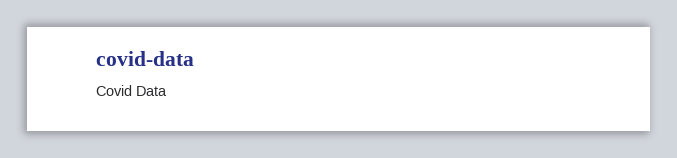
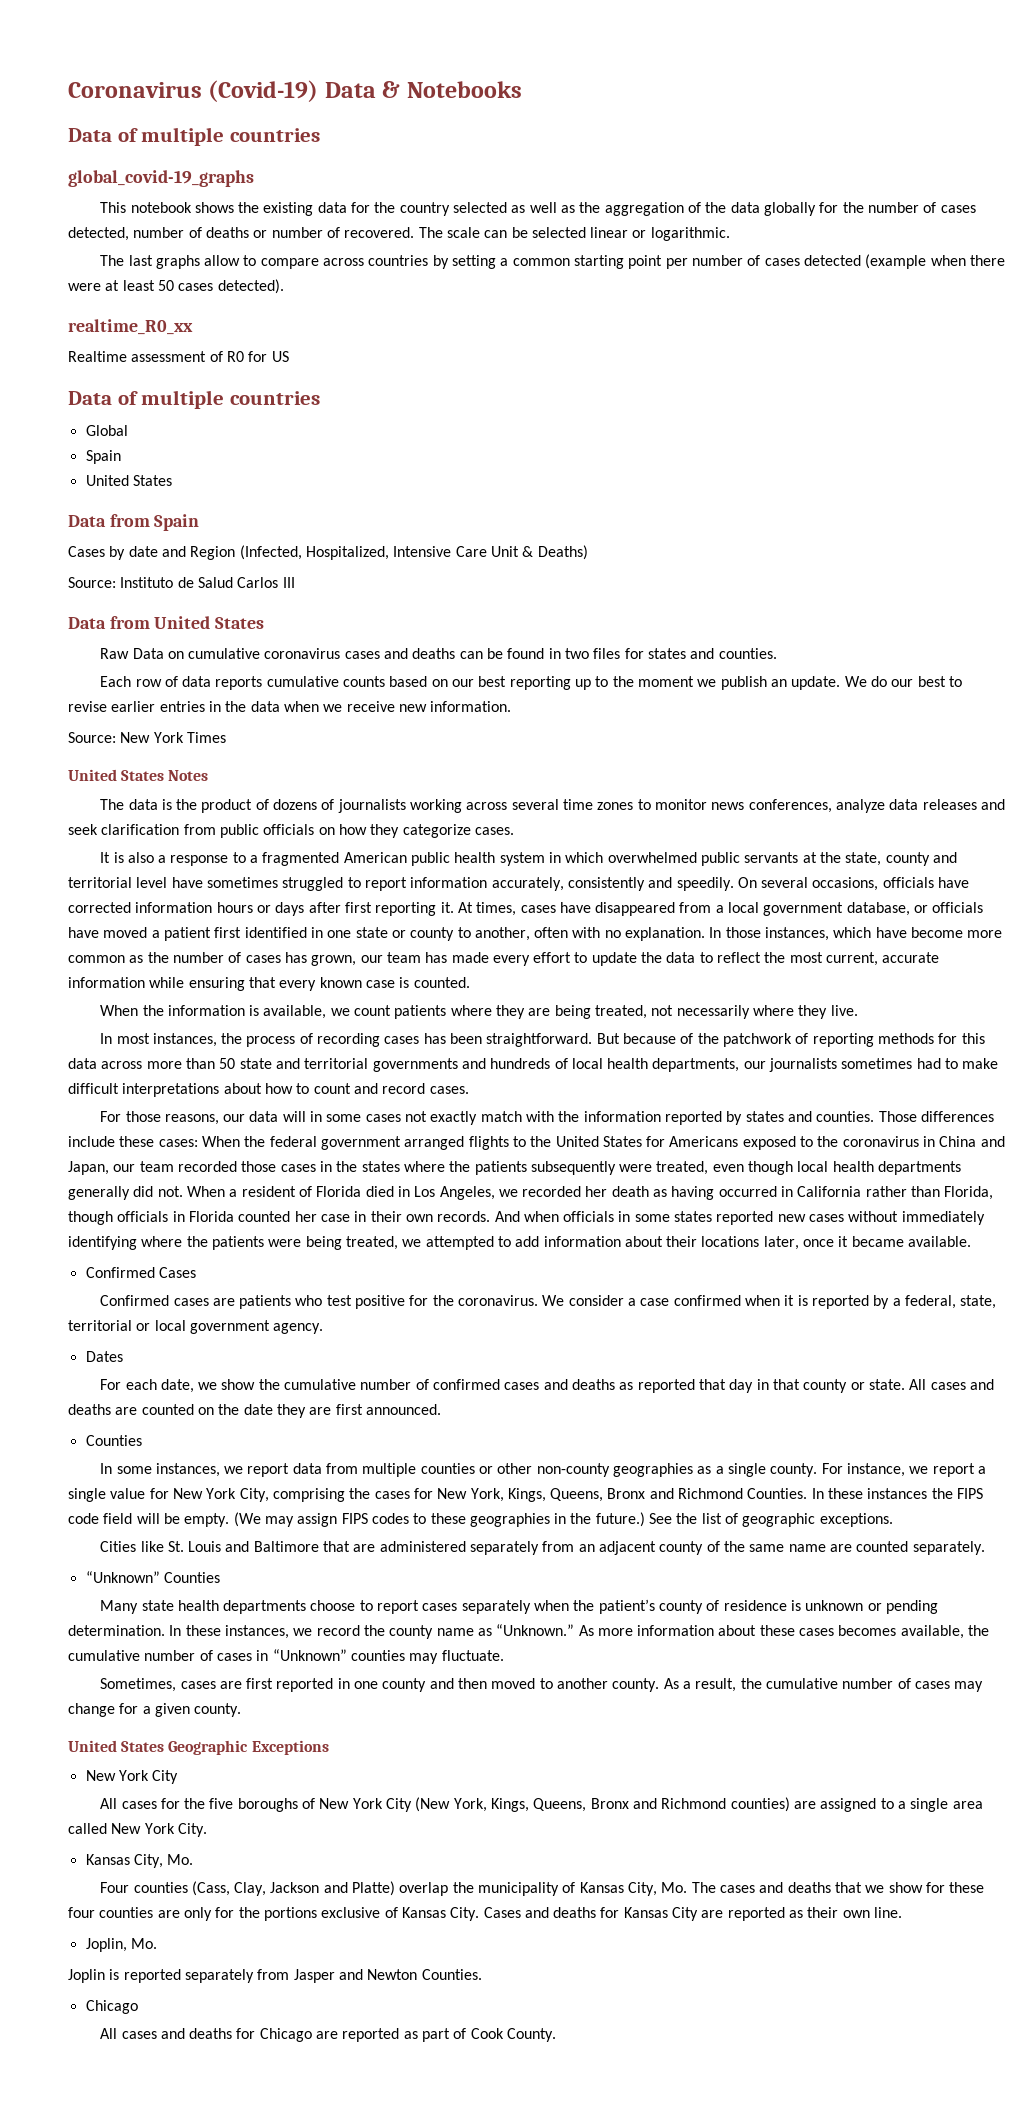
- covid-data
- Covid Data
+ Coronavirus (Covid-19) Data & Notebooks
+ Data of multiple countries
+ global_covid-19_graphs
+ This notebook shows the existing data for the country selected as well as the aggregation of the data globally for the number of cases detected, number of deaths or number of recovered. The scale can be selected linear or logarithmic.
+ The last graphs allow to compare across countries by setting a common starting point per number of cases detected (example when there were at least 50 cases detected).
+ realtime_R0_xx
+ Realtime assessment of R0 for US
+ Data of multiple countries
+ Global
+ Spain
+ United States
+ Data from Spain
+ Cases by date and Region (Infected, Hospitalized, Intensive Care Unit & Deaths)
+ Source: Instituto de Salud Carlos III
+ Data from United States
+ Raw Data on cumulative coronavirus cases and deaths can be found in two files for states and counties.
+ Each row of data reports cumulative counts based on our best reporting up to the moment we publish an update. We do our best to revise earlier entries in the data when we receive new information.
+ Source: New York Times
+ United States Notes
+ The data is the product of dozens of journalists working across several time zones to monitor news conferences, analyze data releases and seek clarification from public officials on how they categorize cases.
+ It is also a response to a fragmented American public health system in which overwhelmed public servants at the state, county and territorial level have sometimes struggled to report information accurately, consistently and speedily. On several occasions, officials have corrected information hours or days after first reporting it. At times, cases have disappeared from a local government database, or officials have moved a patient first identified in one state or county to another, often with no explanation. In those instances, which have become more common as the number of cases has grown, our team has made every effort to update the data to reflect the most current, accurate information while ensuring that every known case is counted.
+ When the information is available, we count patients where they are being treated, not necessarily where they live.
+ In most instances, the process of recording cases has been straightforward. But because of the patchwork of reporting methods for this data across more than 50 state and territorial governments and hundreds of local health departments, our journalists sometimes had to make difficult interpretations about how to count and record cases.
+ For those reasons, our data will in some cases not exactly match with the information reported by states and counties. Those differences include these cases: When the federal government arranged flights to the United States for Americans exposed to the coronavirus in China and Japan, our team recorded those cases in the states where the patients subsequently were treated, even though local health departments generally did not. When a resident of Florida died in Los Angeles, we recorded her death as having occurred in California rather than Florida, though officials in Florida counted her case in their own records. And when officials in some states reported new cases without immediately identifying where the patients were being treated, we attempted to add information about their locations later, once it became available.
+ Confirmed Cases
+ Confirmed cases are patients who test positive for the coronavirus. We consider a case confirmed when it is reported by a federal, state, territorial or local government agency.
+ Dates
+ For each date, we show the cumulative number of confirmed cases and deaths as reported that day in that county or state. All cases and deaths are counted on the date they are first announced.
+ Counties
+ In some instances, we report data from multiple counties or other non-county geographies as a single county. For instance, we report a single value for New York City, comprising the cases for New York, Kings, Queens, Bronx and Richmond Counties. In these instances the FIPS code field will be empty. (We may assign FIPS codes to these geographies in the future.) See the list of geographic exceptions.
+ Cities like St. Louis and Baltimore that are administered separately from an adjacent county of the same name are counted separately.
+ “Unknown” Counties
+ Many state health departments choose to report cases separately when the patient’s county of residence is unknown or pending determination. In these instances, we record the county name as “Unknown.” As more information about these cases becomes available, the cumulative number of cases in “Unknown” counties may fluctuate.
+ Sometimes, cases are first reported in one county and then moved to another county. As a result, the cumulative number of cases may change for a given county.
+ United States Geographic Exceptions
+ New York City
+ All cases for the five boroughs of New York City (New York, Kings, Queens, Bronx and Richmond counties) are assigned to a single area called New York City.
+ Kansas City, Mo.
+ Four counties (Cass, Clay, Jackson and Platte) overlap the municipality of Kansas City, Mo. The cases and deaths that we show for these four counties are only for the portions exclusive of Kansas City. Cases and deaths for Kansas City are reported as their own line.
+ Joplin, Mo.
+ Joplin is reported separately from Jasper and Newton Counties.
+ Chicago
+ All cases and deaths for Chicago are reported as part of Cook County.

